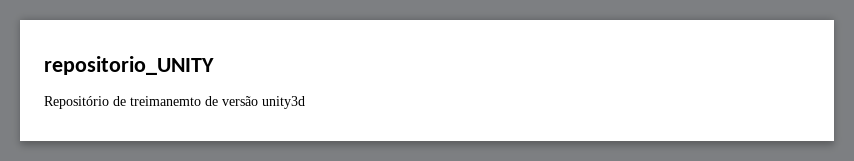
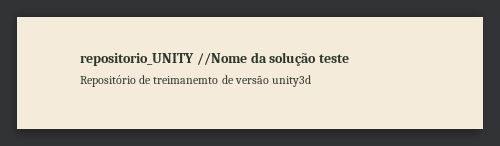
- repositorio_UNITY
+ repositorio_UNITY //Nome da solução teste

